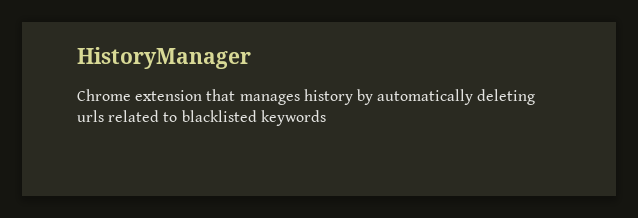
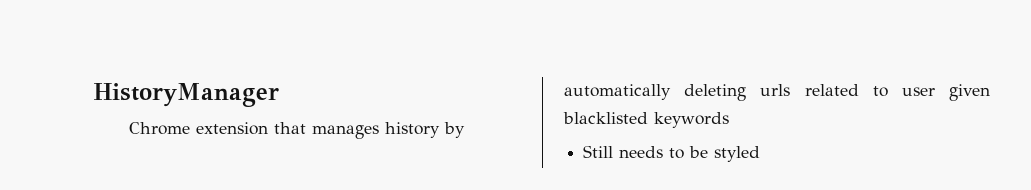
- Chrome extension that manages history by automatically deleting urls related to blacklisted keywords
+ Chrome extension that manages history by automatically deleting urls related to user given blacklisted keywords
+ Still needs to be styled

